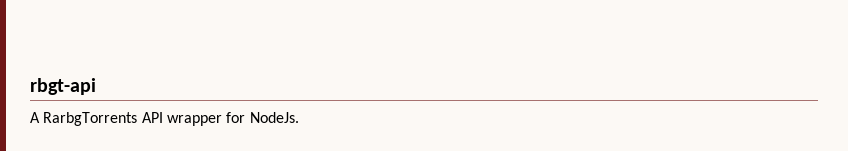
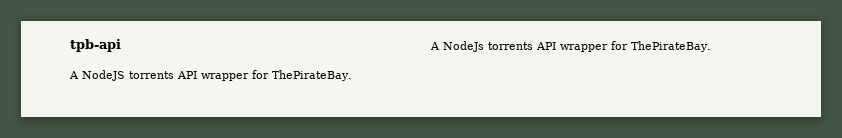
- rbgt-api
- A RarbgTorrents API wrapper for NodeJs.
+ tpb-api
+ A NodeJS torrents API wrapper for ThePirateBay.
+ A NodeJs torrents API wrapper for ThePirateBay.

